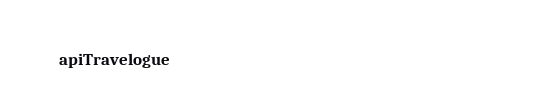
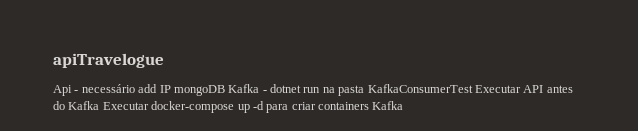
+ Api - necessário add IP mongoDB Kafka - dotnet run na pasta KafkaConsumerTest Executar API antes do Kafka Executar docker-compose up -d para criar containers Kafka

